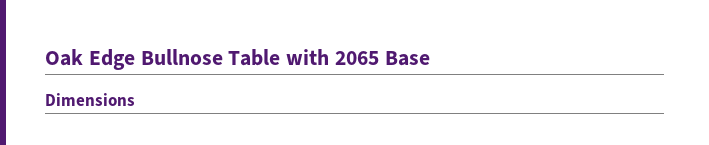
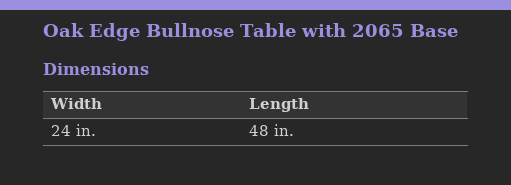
+ Width | Length
+ 24 in. | 48 in.

